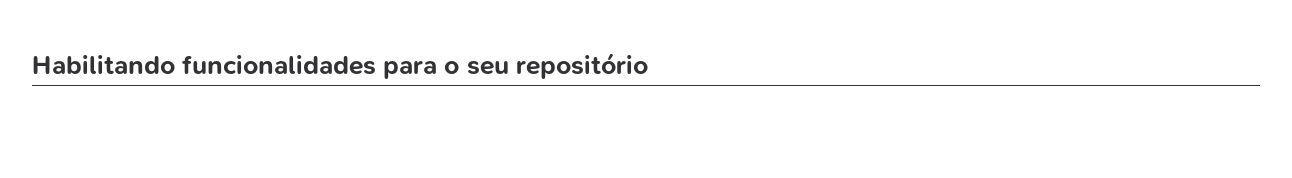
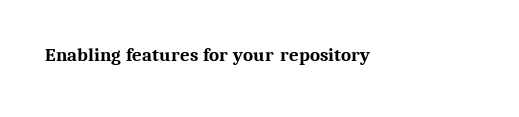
- Habilitando funcionalidades para o seu repositório
+ Enabling features for your repository

